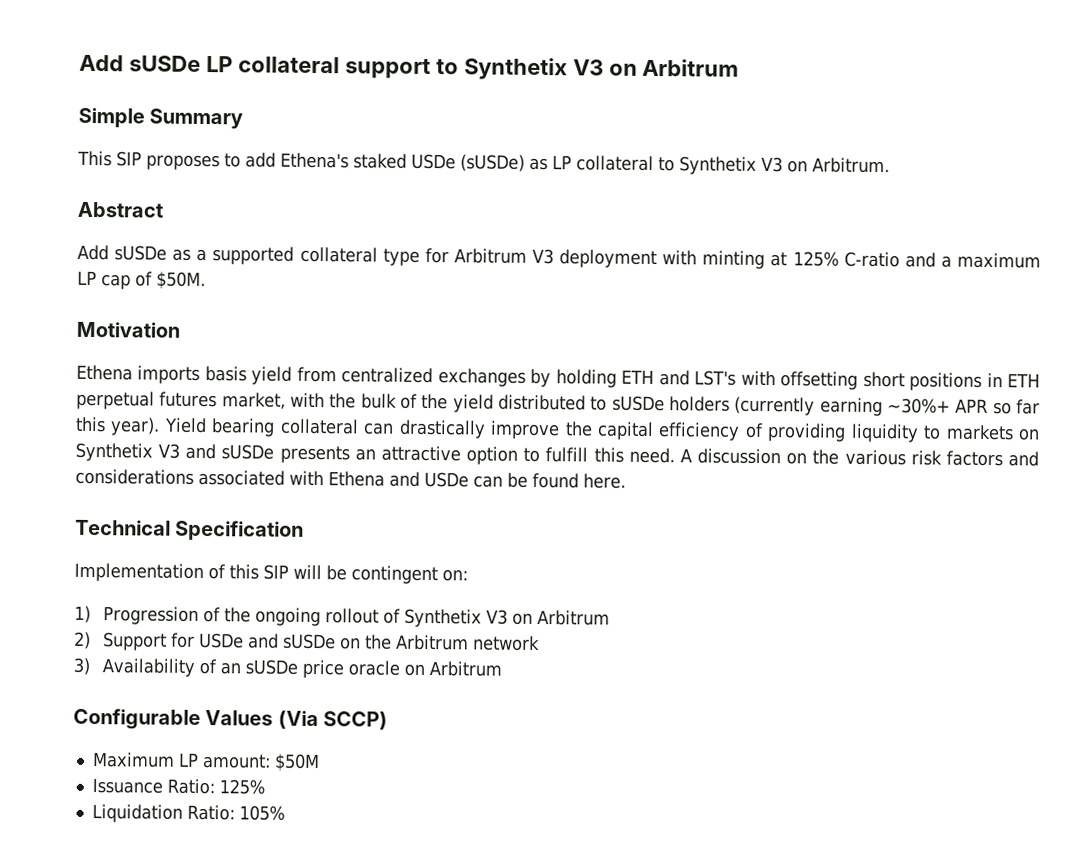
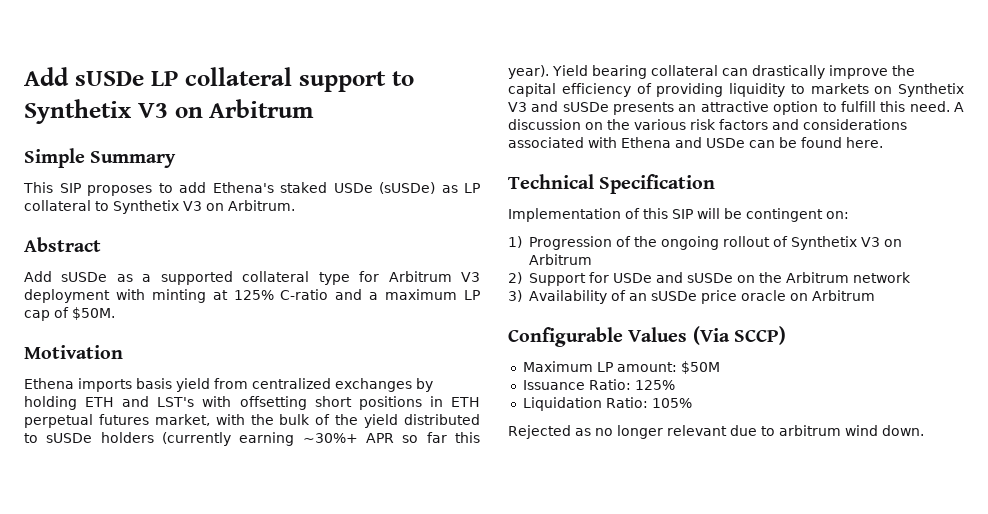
+ Rejected as no longer relevant due to arbitrum wind down.

